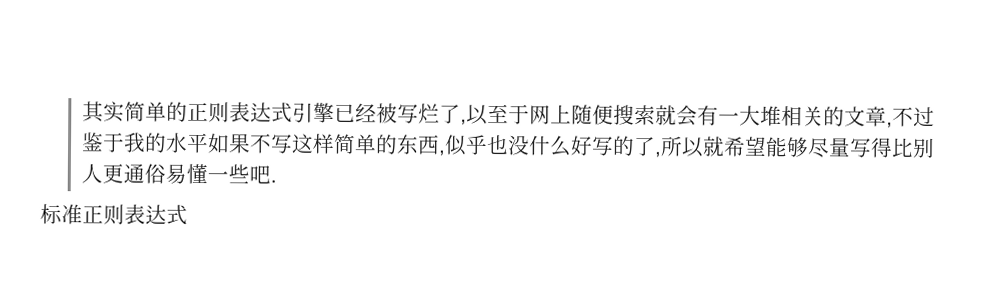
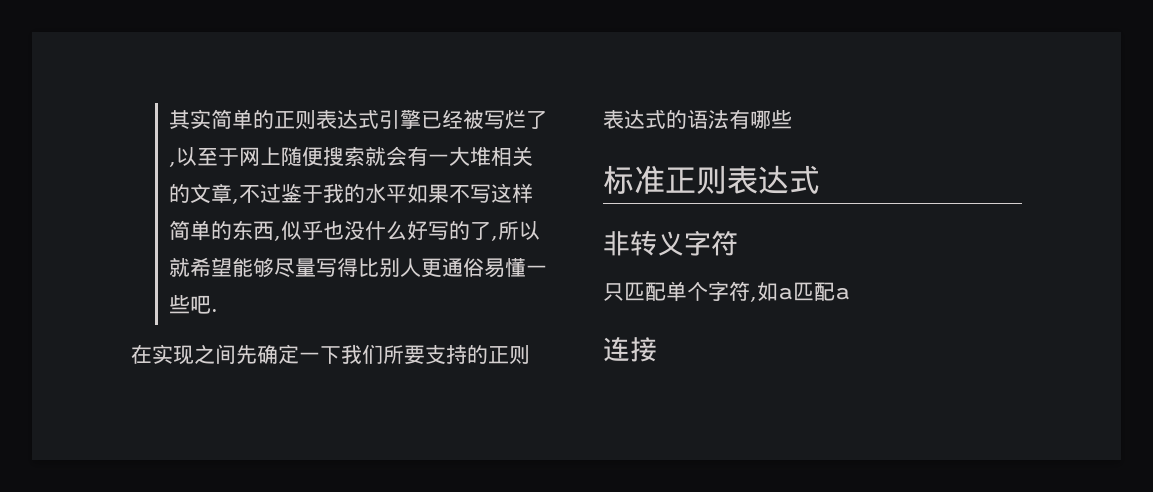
+ 在实现之间先确定一下我们所要支持的正则表达式的语法有哪些
  标准正则表达式
+ 非转义字符
+ 只匹配单个字符,如a匹配a
+ 连接

